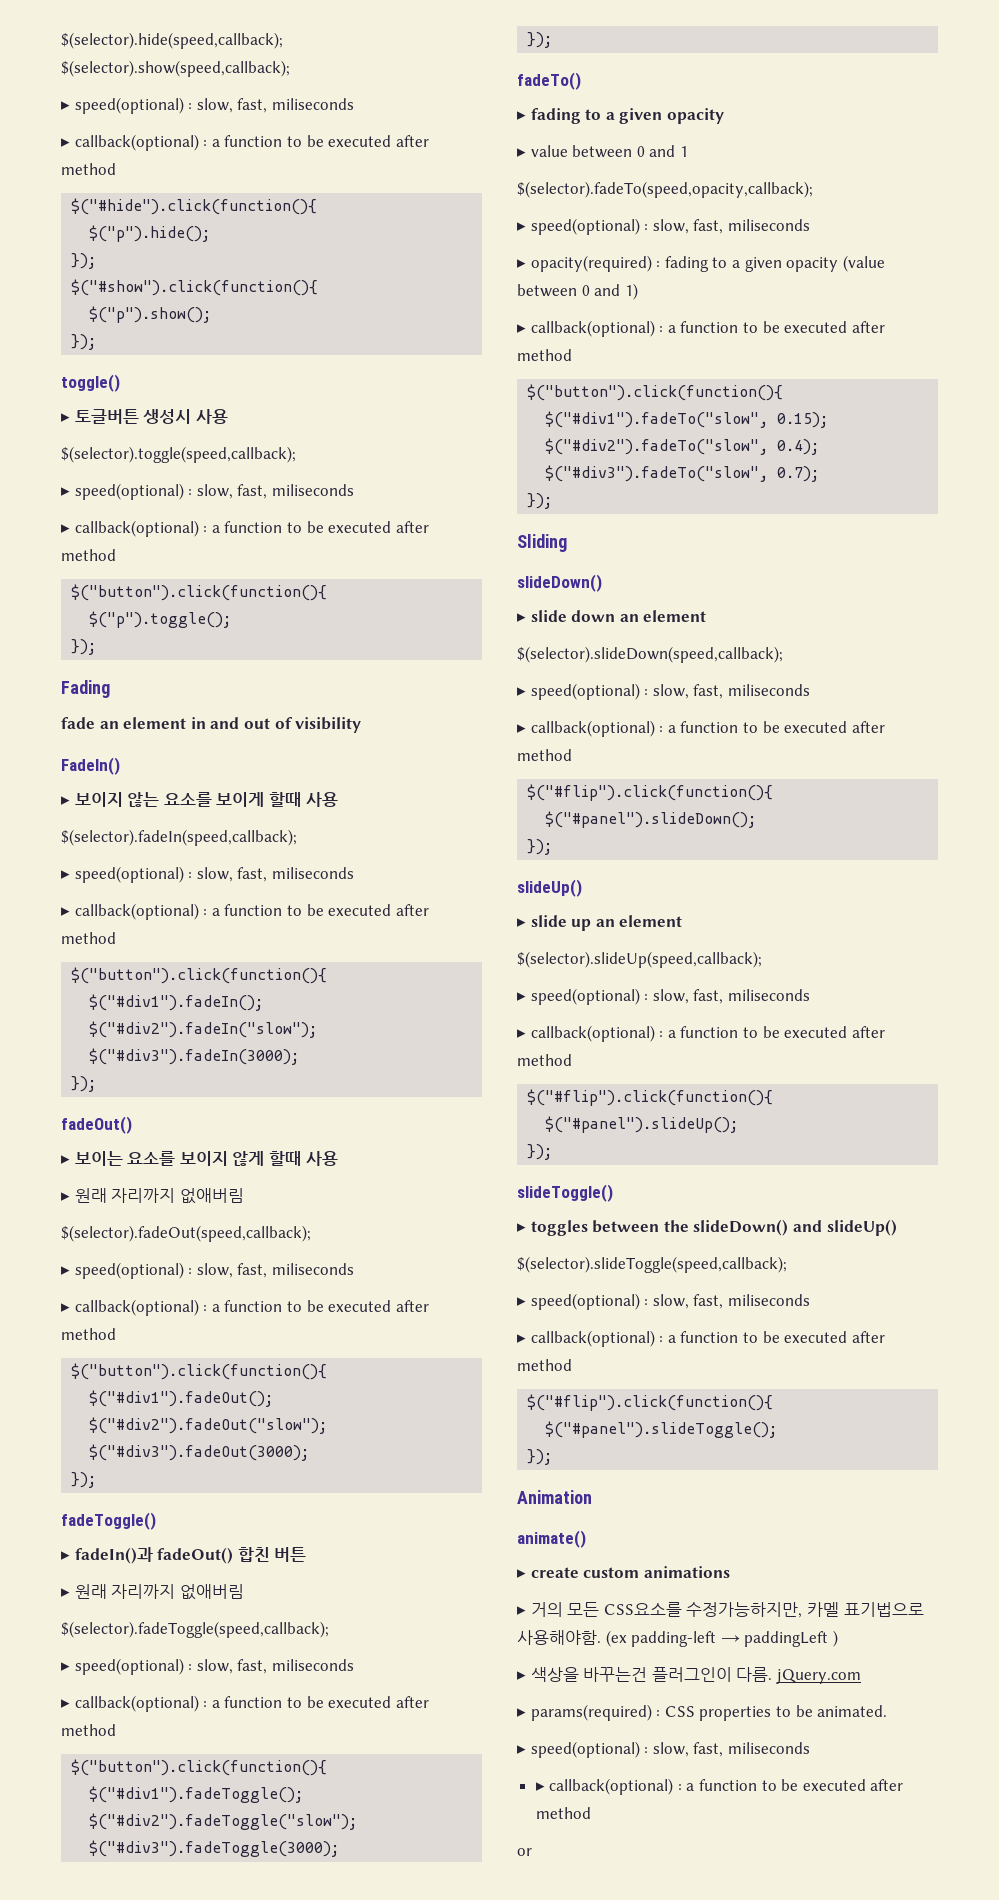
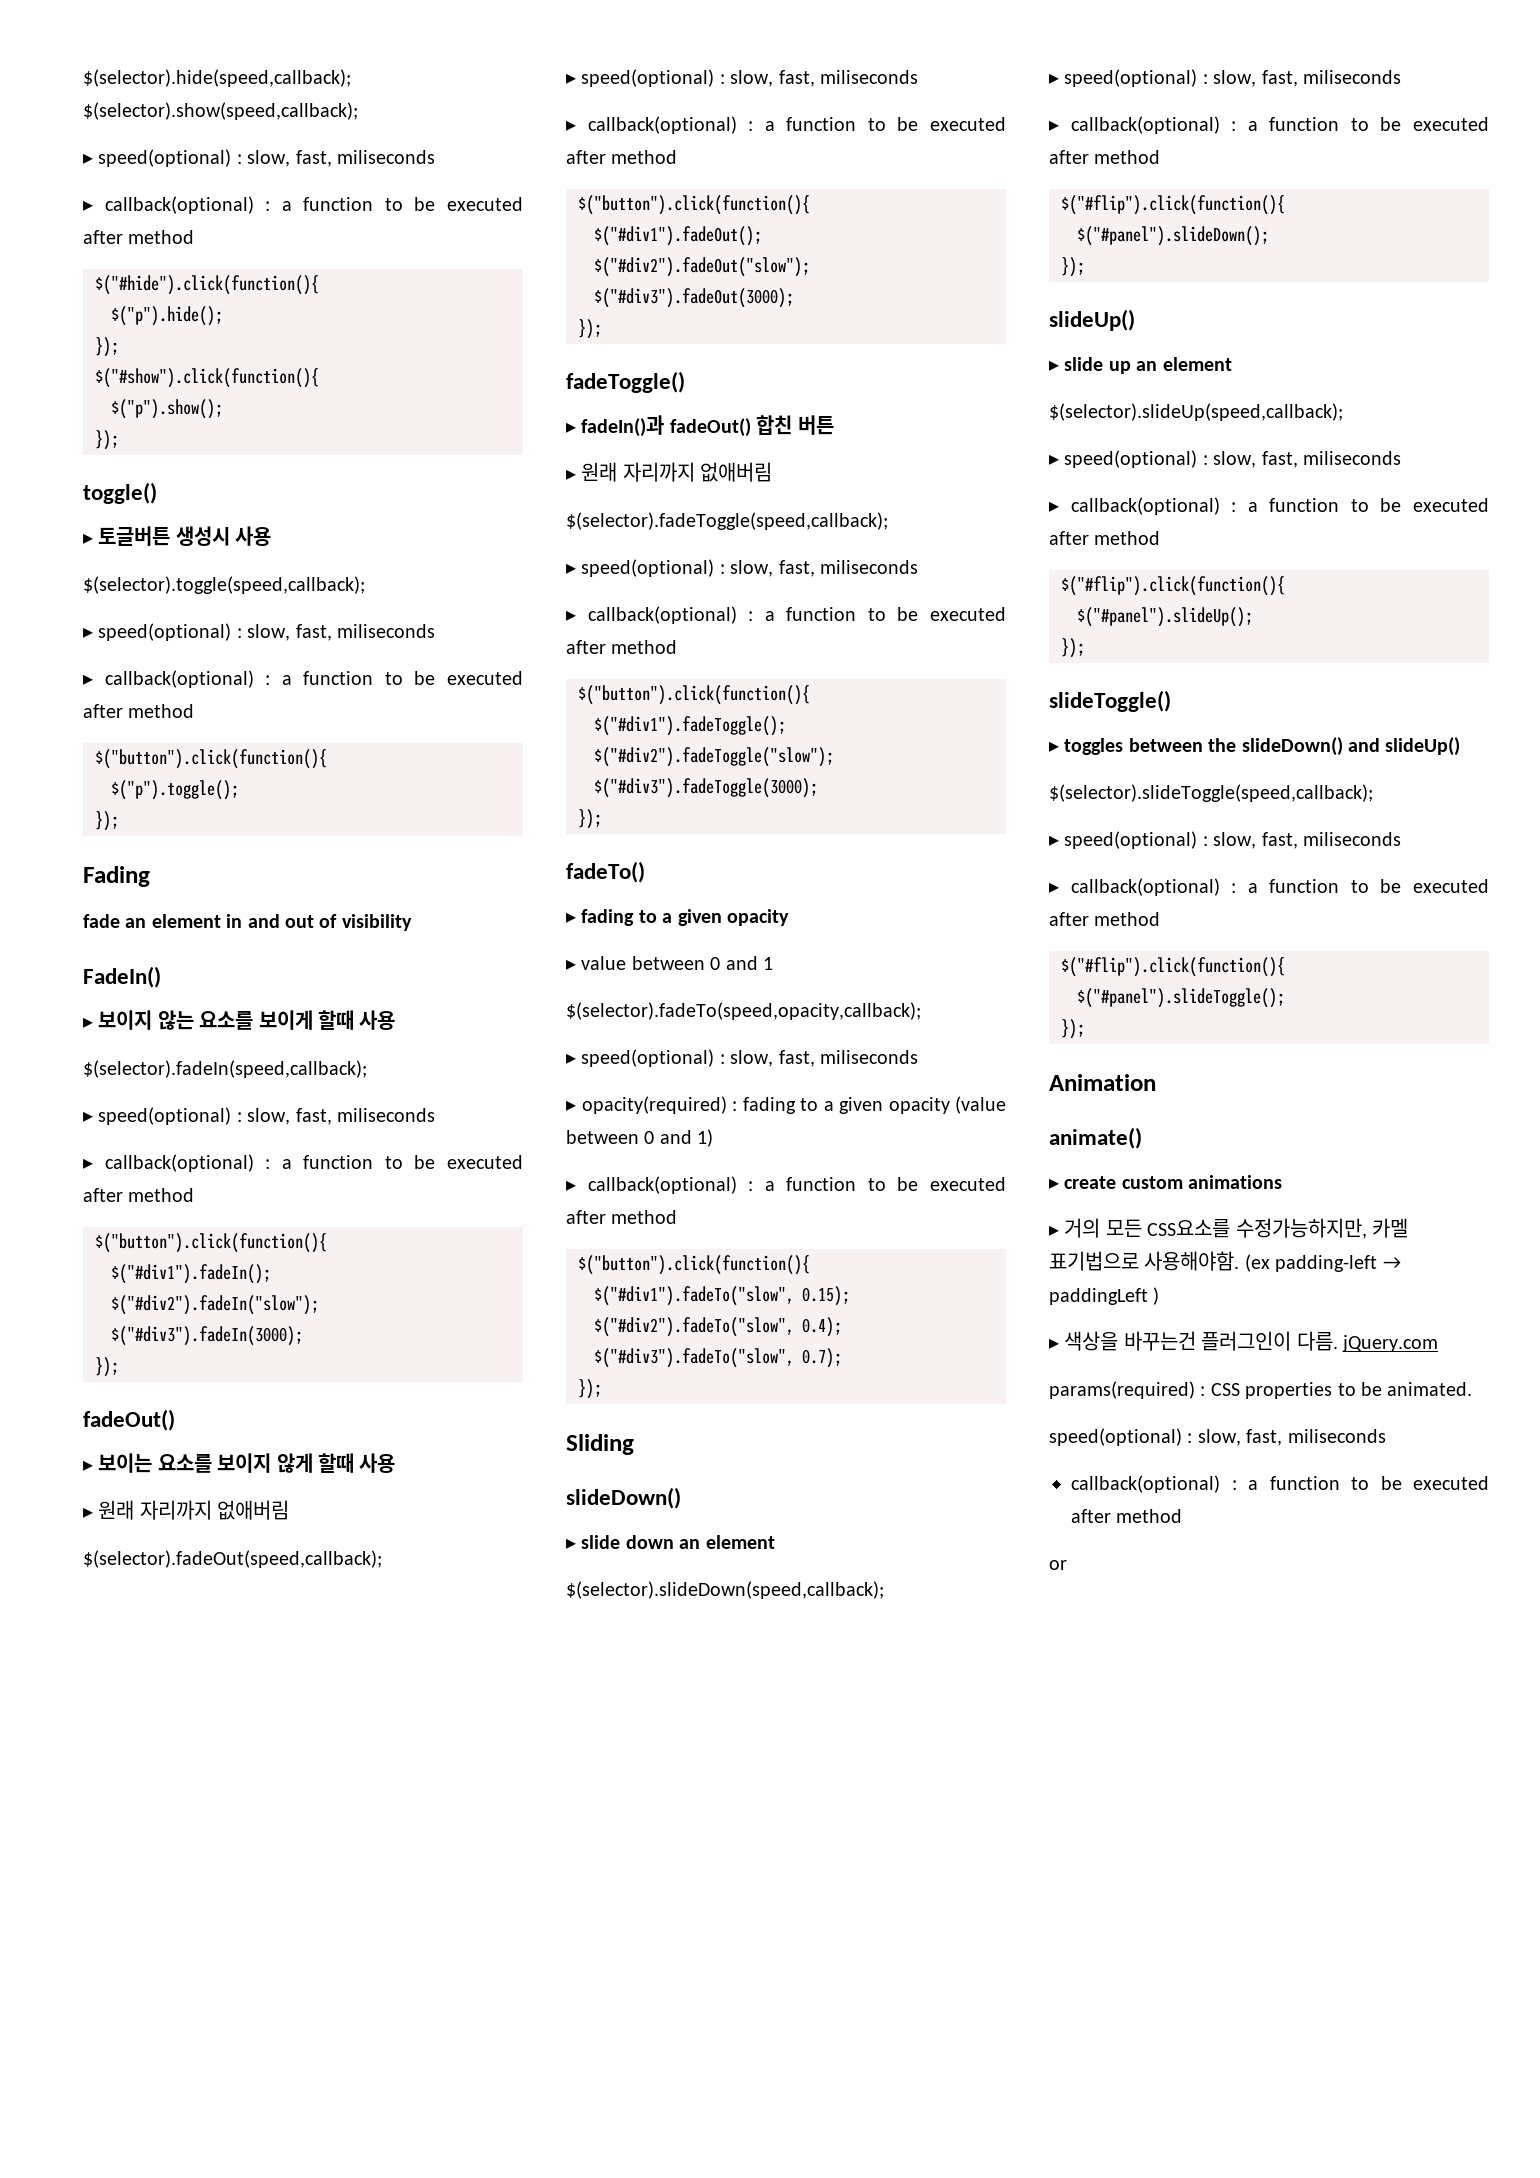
- ▸ params(required) : CSS properties to be animated.
- ▸ speed(optional) : slow, fast, miliseconds
- ▸ callback(optional) : a function to be executed after method
+ params(required) : CSS properties to be animated.
+ speed(optional) : slow, fast, miliseconds
+ callback(optional) : a function to be executed after method

